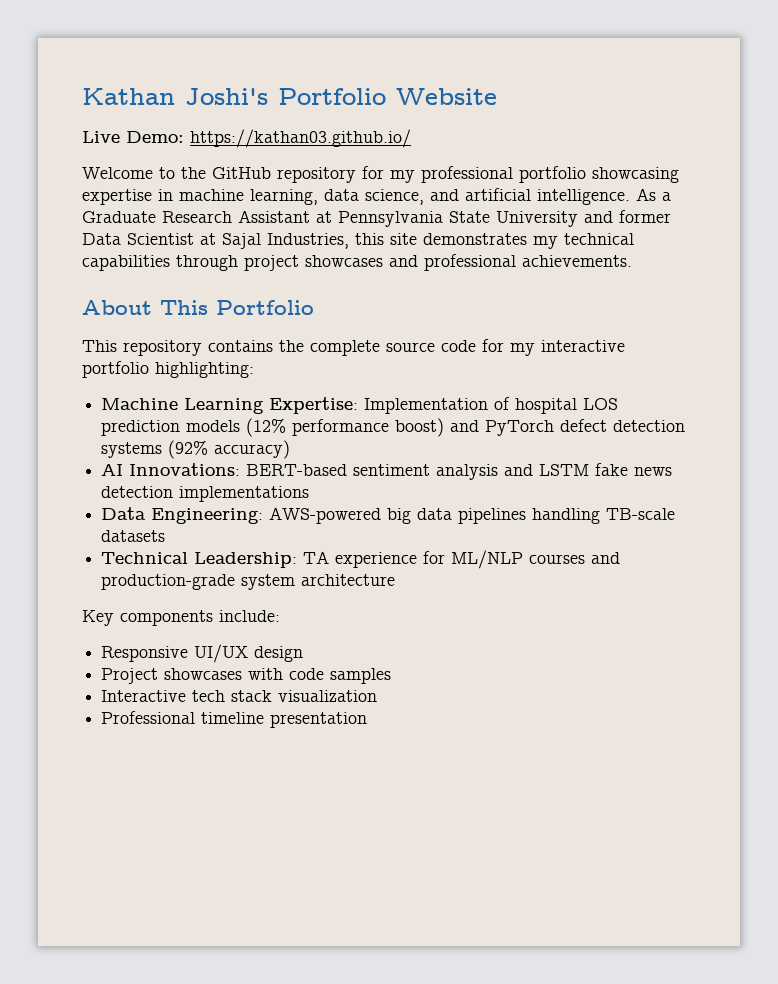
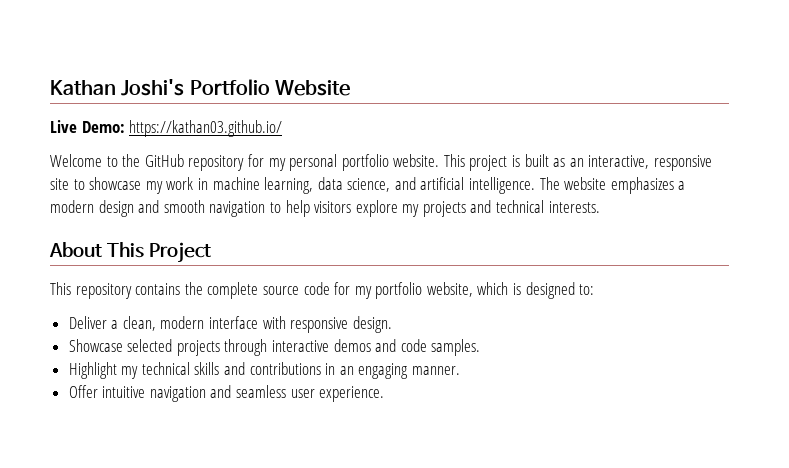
- Welcome to the GitHub repository for my professional portfolio showcasing expertise in machine learning, data science, and artificial intelligence.
+ Welcome to the GitHub repository for my personal portfolio website. This project is built as an interactive, responsive site to showcase my work in machine learning, data science, and artificial intelligence.
- As a Graduate Research Assistant at Pennsylvania State University and former Data Scientist at Sajal Industries, this site demonstrates my technical capabilities through project showcases and professional achievements.
+ The website emphasizes a modern design and smooth navigation to help visitors explore my projects and technical interests.
- About This Portfolio
+ About This Project
- This repository contains the complete source code for my interactive portfolio highlighting:
- Machine Learning Expertise: Implementation of hospital LOS prediction models (12% performance boost) and PyTorch defect detection systems (92% accuracy)
- AI Innovations: BERT-based sentiment analysis and LSTM fake news detection implementations
- Data Engineering: AWS-powered big data pipelines handling TB-scale datasets
- Technical Leadership: TA experience for ML/NLP courses and production-grade system architecture
- Key components include:
- Responsive UI/UX design
- Project showcases with code samples
- Interactive tech stack visualization
- Professional timeline presentation
+ This repository contains the complete source code for my portfolio website, which is designed to:
+ Deliver a clean, modern interface with responsive design.
+ Showcase selected projects through interactive demos and code samples.
+ Highlight my technical skills and contributions in an engaging manner.
+ Offer intuitive navigation and seamless user experience.

